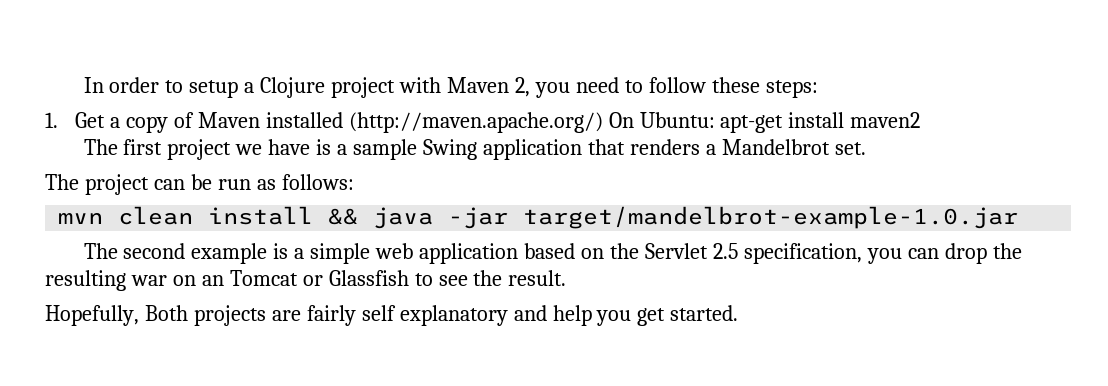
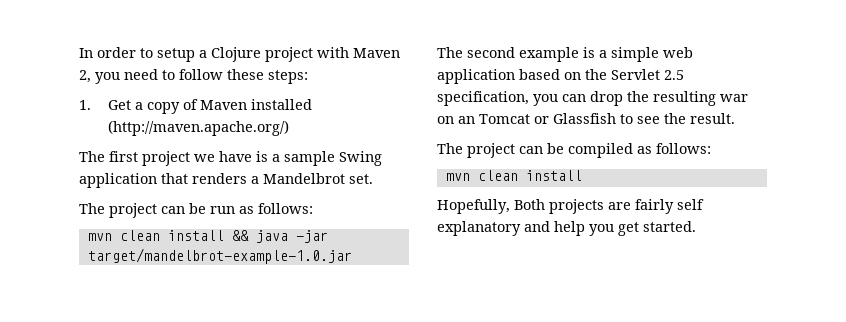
- 1. Get a copy of Maven installed (http://maven.apache.org/) On Ubuntu: apt-get install maven2
+ 1. Get a copy of Maven installed (http://maven.apache.org/)
+ The project can be compiled as follows:
+ mvn clean install

